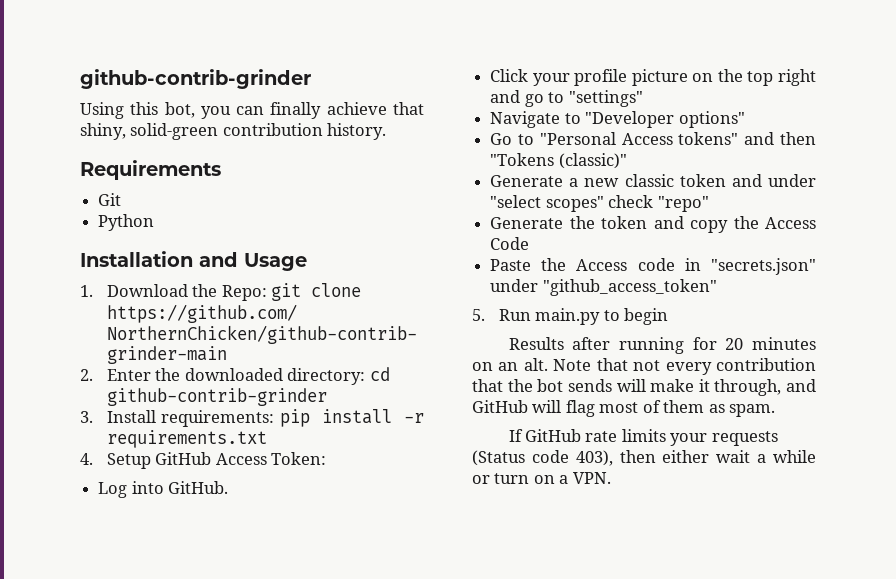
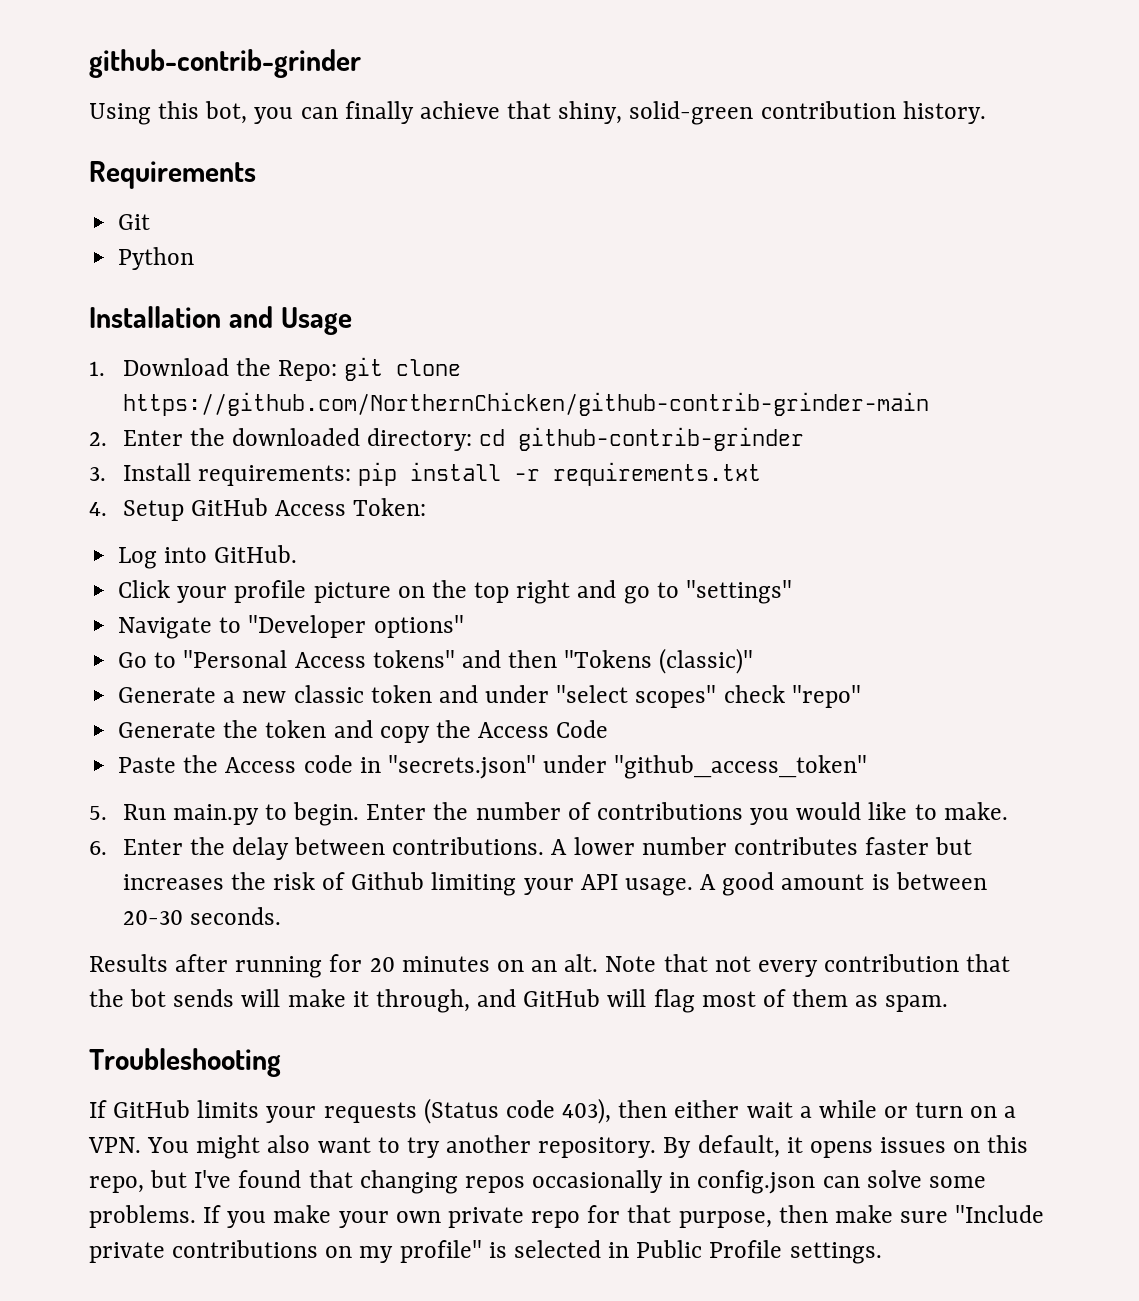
- 5. Run main.py to begin
+ 5. Run main.py to begin. Enter the number of contributions you would like to make.
+ 6. Enter the delay between contributions. A lower number contributes faster but increases the risk of Github limiting your API usage. A good amount is between 20-30 seconds.
+ Troubleshooting
- If GitHub rate limits your requests (Status code 403), then either wait a while or turn on a VPN.
+ If GitHub limits your requests (Status code 403), then either wait a while or turn on a VPN. You might also want to try another repository. By default, it opens issues on this repo, but I've found that changing repos occasionally in config.json can solve some problems. If you make your own private repo for that purpose, then make sure "Include private contributions on my profile" is selected in Public Profile settings.

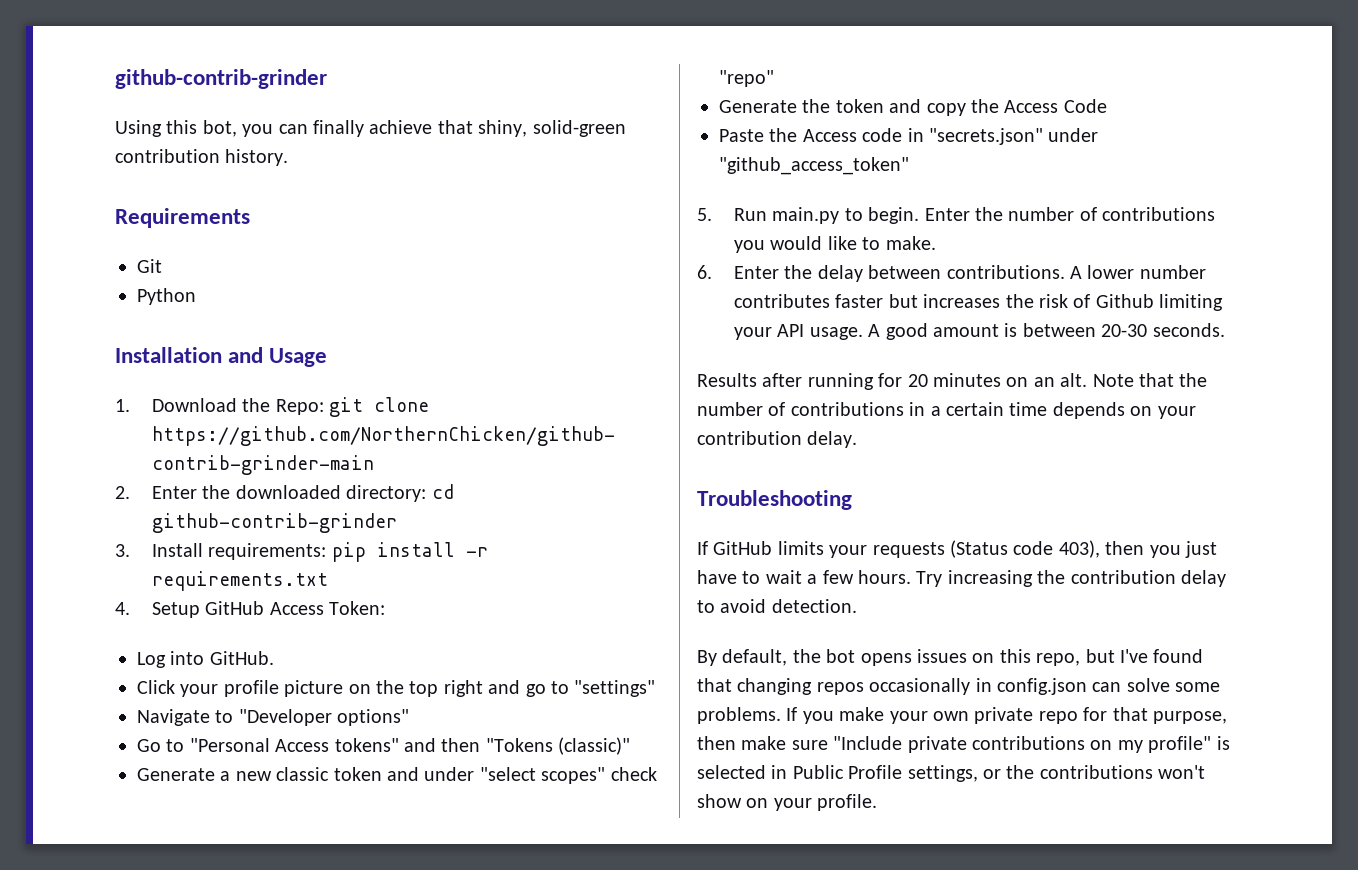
- Note that not every contribution that the bot sends will make it through, and GitHub will flag most of them as spam.
+ Note that the number of contributions in a certain time depends on your contribution delay.
- If GitHub limits your requests (Status code 403), then either wait a while or turn on a VPN. You might also want to try another repository. By default, it opens issues on this repo, but I've found that changing repos occasionally in config.json can solve some problems.
+ If GitHub limits your requests (Status code 403), then you just have to wait a few hours. Try increasing the contribution delay to avoid detection.
+ By default, the bot opens issues on this repo, but I've found that changing repos occasionally in config.json can solve some problems.
- If you make your own private repo for that purpose, then make sure "Include private contributions on my profile" is selected in Public Profile settings.
+ If you make your own private repo for that purpose, then make sure "Include private contributions on my profile" is selected in Public Profile settings, or the contributions won't show on your profile.

